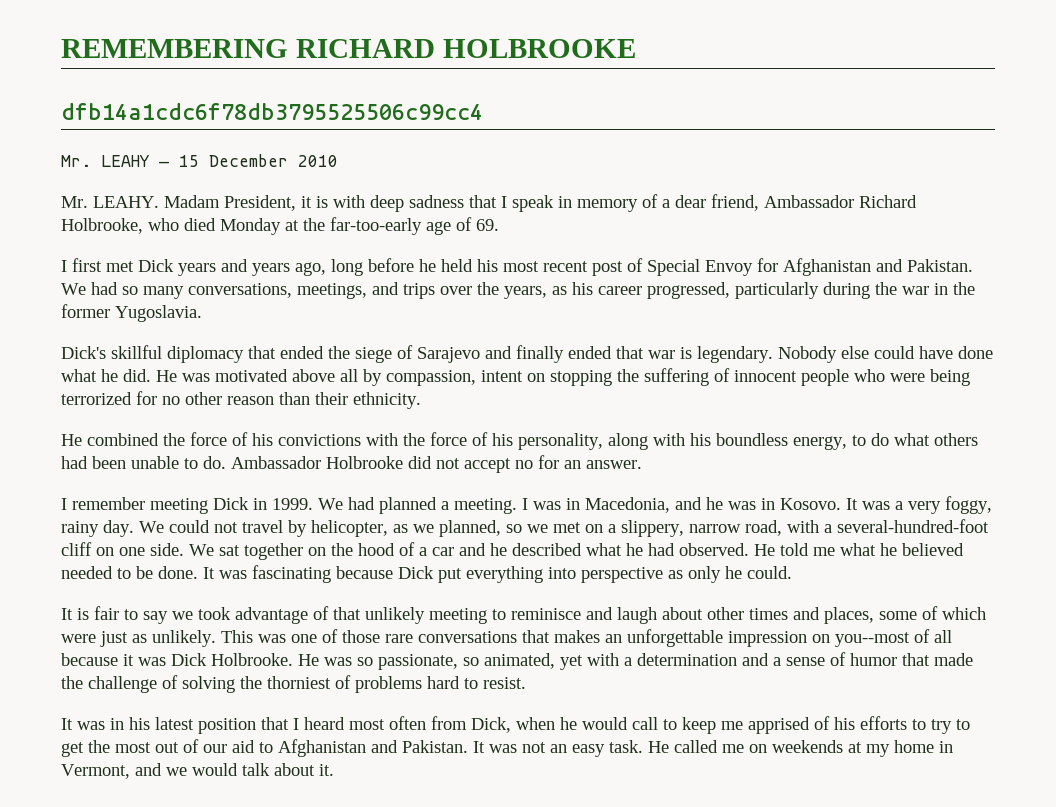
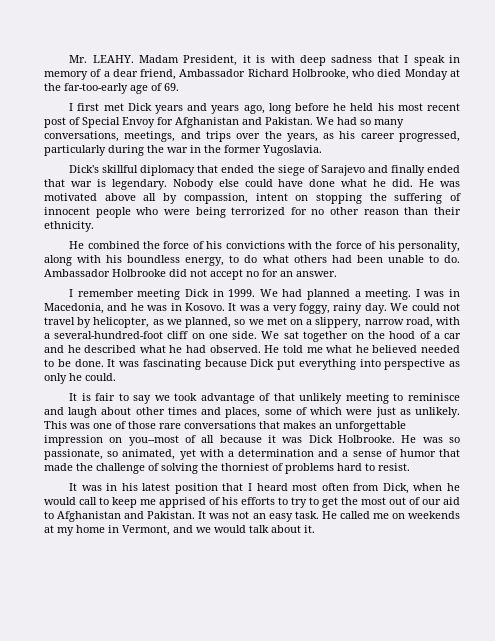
- REMEMBERING RICHARD HOLBROOKE
- dfb14a1cdc6f78db3795525506c99cc4
- Mr. LEAHY — 15 December 2010

